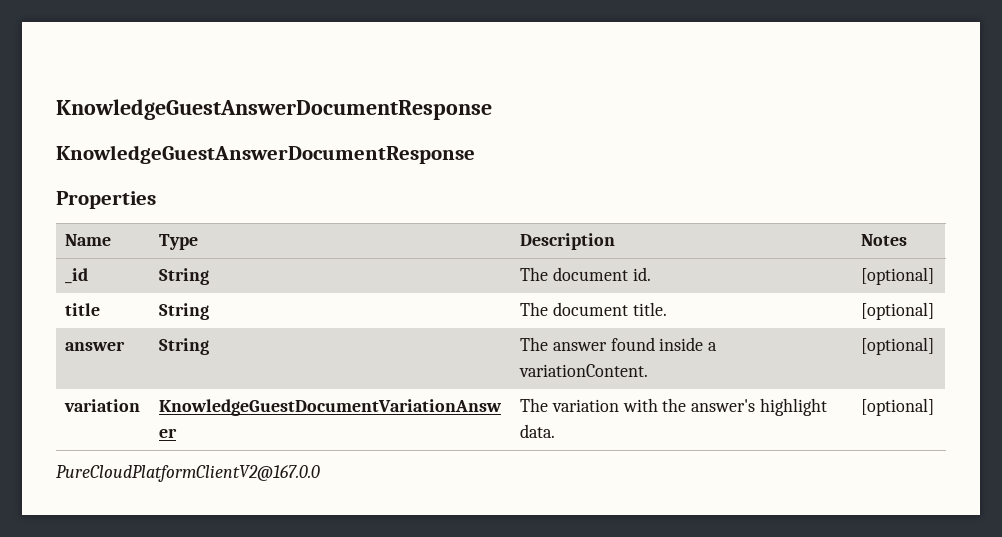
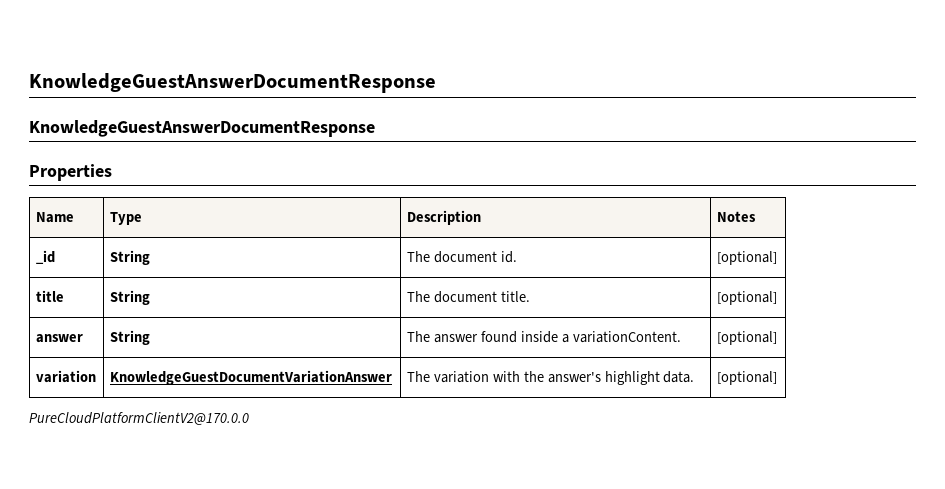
- PureCloudPlatformClientV2@167.0.0
+ PureCloudPlatformClientV2@170.0.0

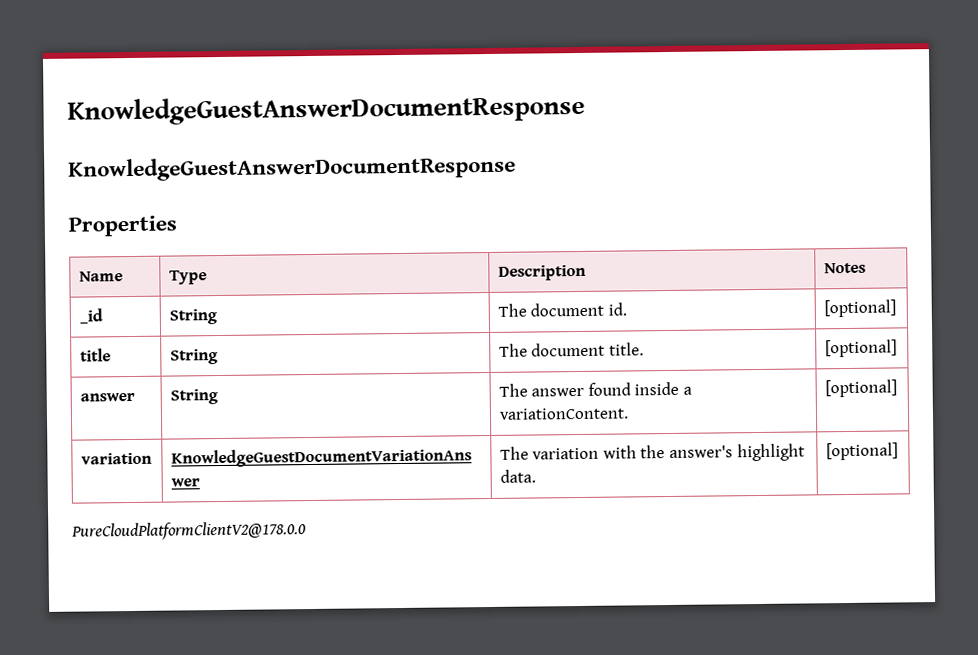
- PureCloudPlatformClientV2@170.0.0
+ PureCloudPlatformClientV2@178.0.0

